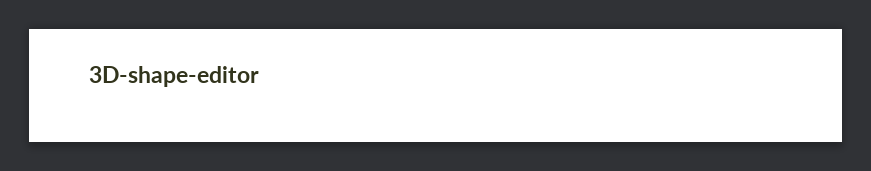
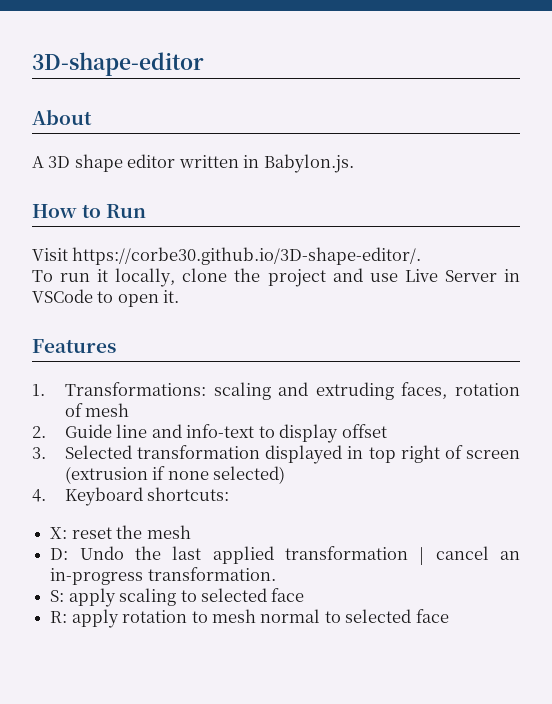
+ About
+ A 3D shape editor written in Babylon.js.
+ How to Run
+ Visit https://corbe30.github.io/3D-shape-editor/.
+ To run it locally, clone the project and use Live Server in VSCode to open it.
+ Features
+ 1. Transformations: scaling and extruding faces, rotation of mesh
+ 2. Guide line and info-text to display offset
+ 3. Selected transformation displayed in top right of screen (extrusion if none selected)
+ 4. Keyboard shortcuts:
+ X: reset the mesh
+ D: Undo the last applied transformation | cancel an in-progress transformation.
+ S: apply scaling to selected face
+ R: apply rotation to mesh normal to selected face

